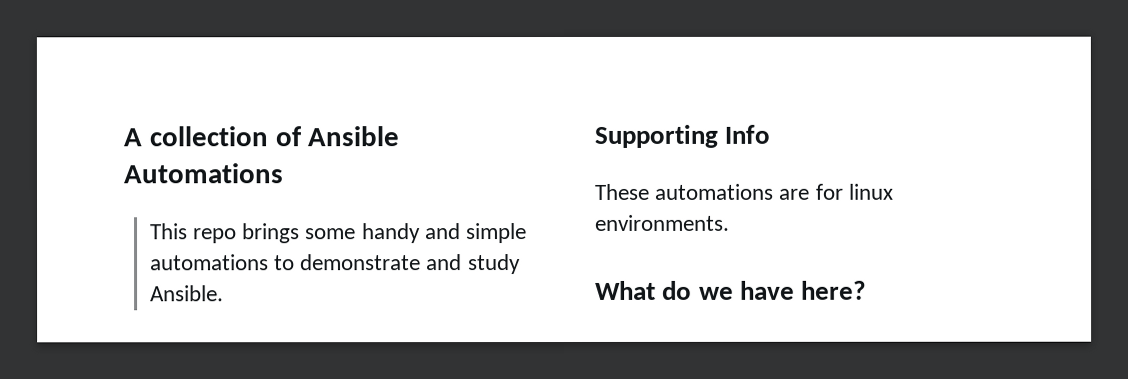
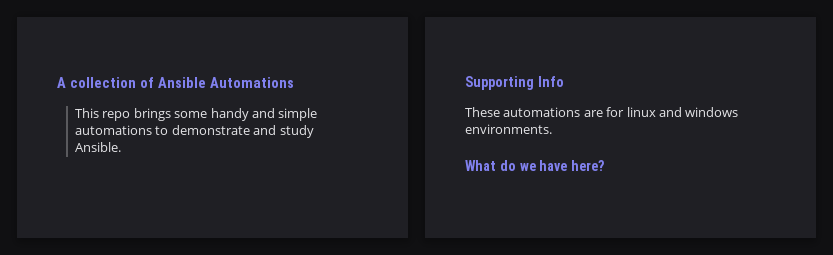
- These automations are for linux environments.
+ These automations are for linux and windows environments.

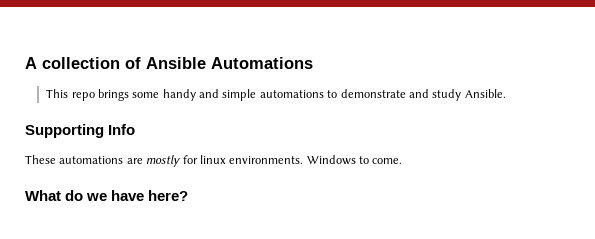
- These automations are for linux and windows environments.
+ These automations are mostly for linux environments. Windows to come.

